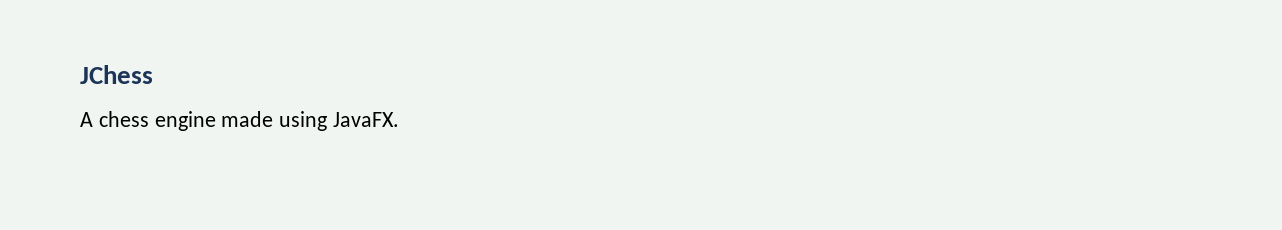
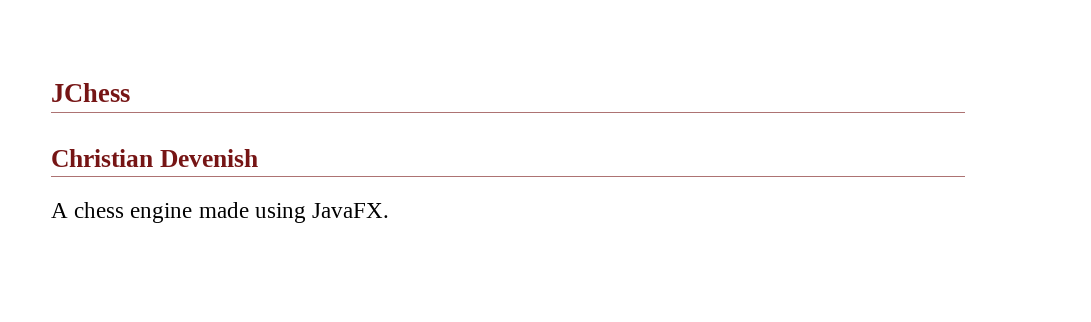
+ Christian Devenish

